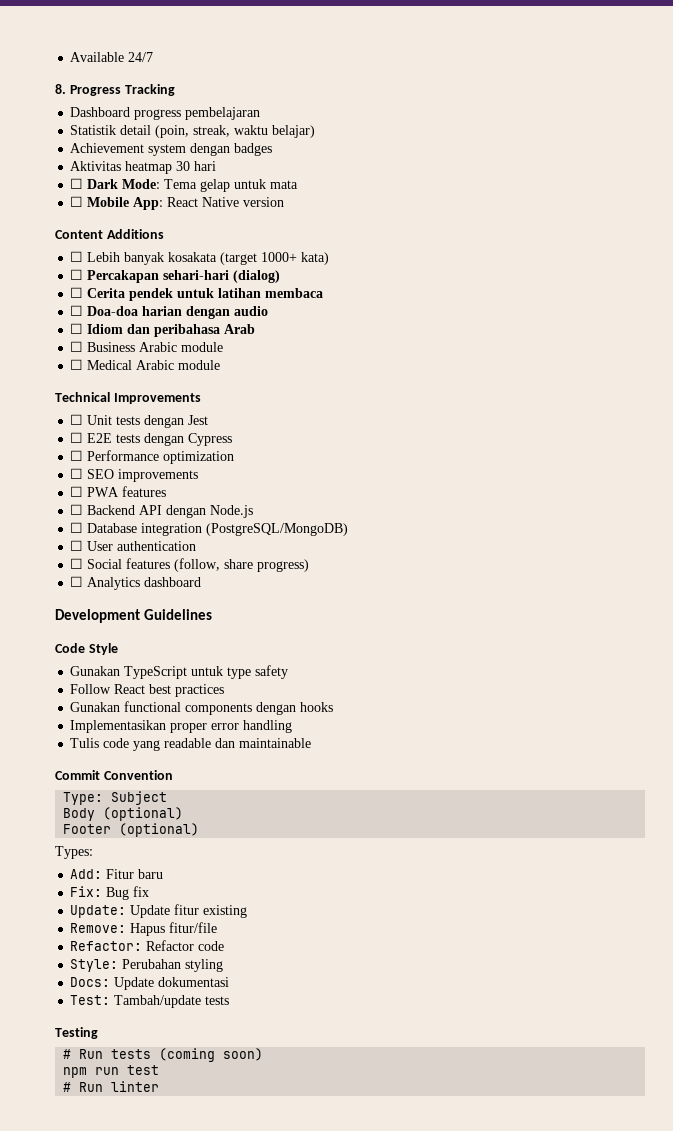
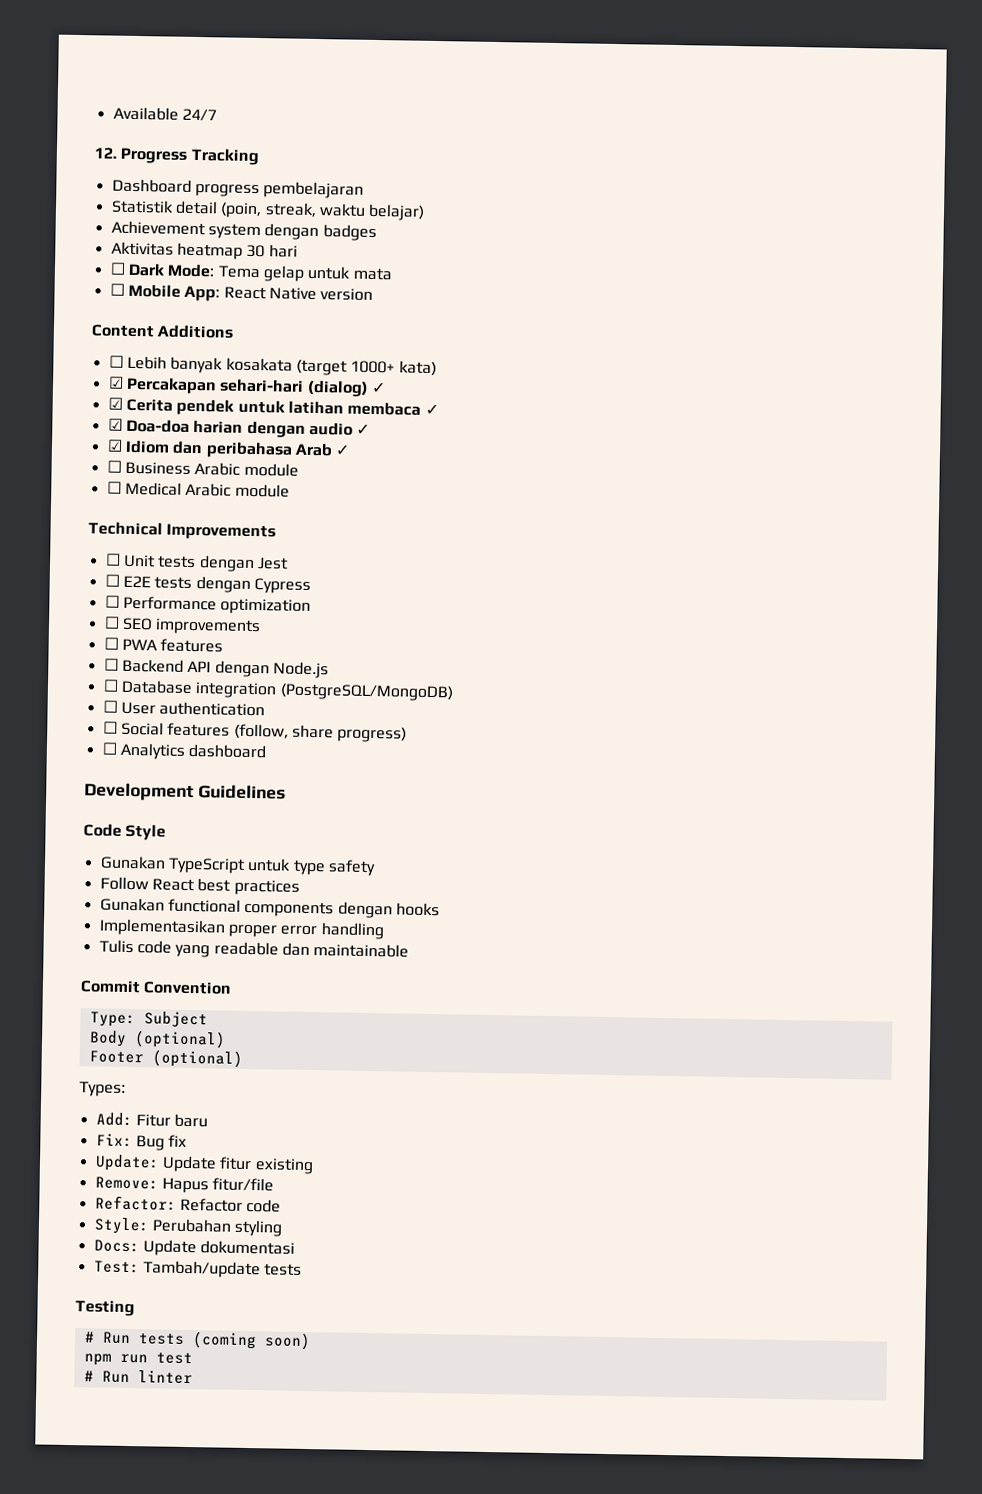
- 8. Progress Tracking
+ 12. Progress Tracking
- ☐ Percakapan sehari-hari (dialog)
- ☐ Cerita pendek untuk latihan membaca
- ☐ Doa-doa harian dengan audio
- ☐ Idiom dan peribahasa Arab
+ ☑ Percakapan sehari-hari (dialog) ✓
+ ☑ Cerita pendek untuk latihan membaca ✓
+ ☑ Doa-doa harian dengan audio ✓
+ ☑ Idiom dan peribahasa Arab ✓

